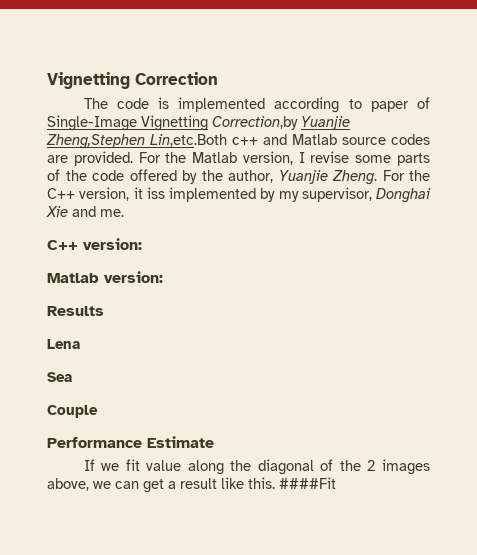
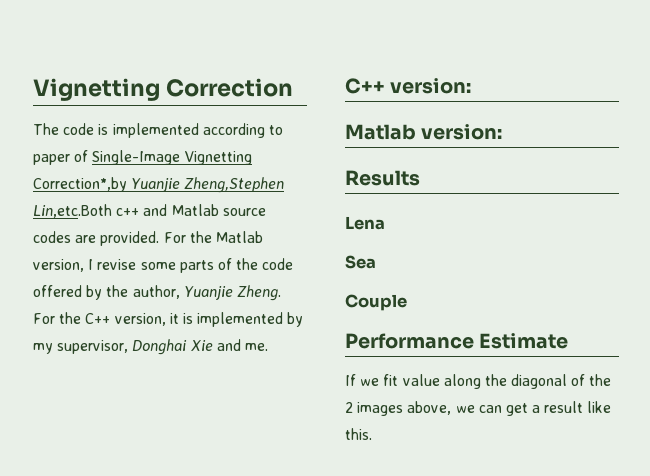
- The code is implemented according to paper of Single-Image Vignetting Correction,by Yuanjie Zheng,Stephen Lin,etc.Both c++ and Matlab source codes are provided.
+ The code is implemented according to paper of Single-Image Vignetting Correction*,by Yuanjie Zheng,Stephen Lin,etc.Both c++ and Matlab source codes are provided.
- For the C++ version, it iss implemented by my supervisor, Donghai Xie and me.
+ For the C++ version, it is implemented by my supervisor, Donghai Xie and me.
- ####Fit

